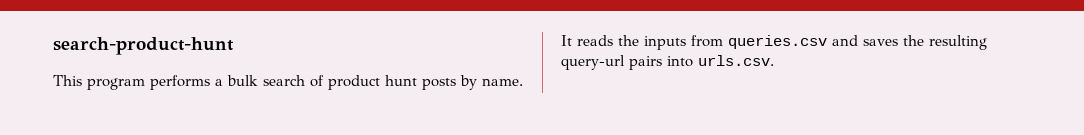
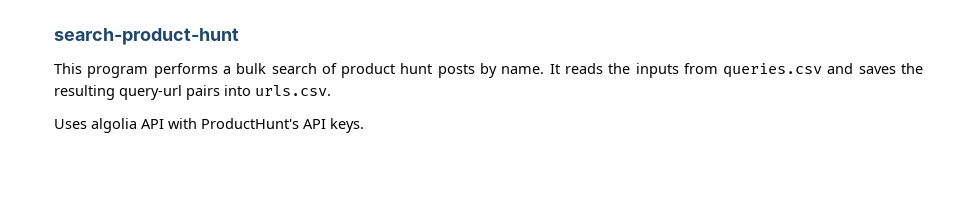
+ Uses algolia API with ProductHunt's API keys.

